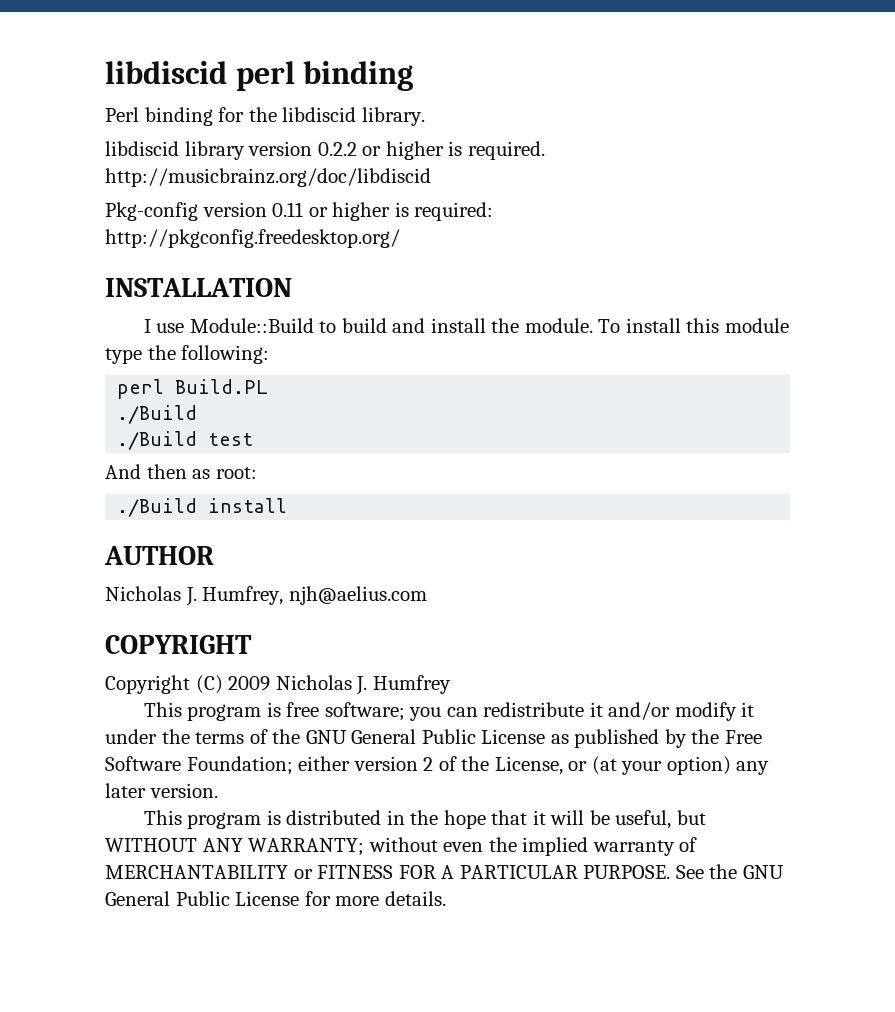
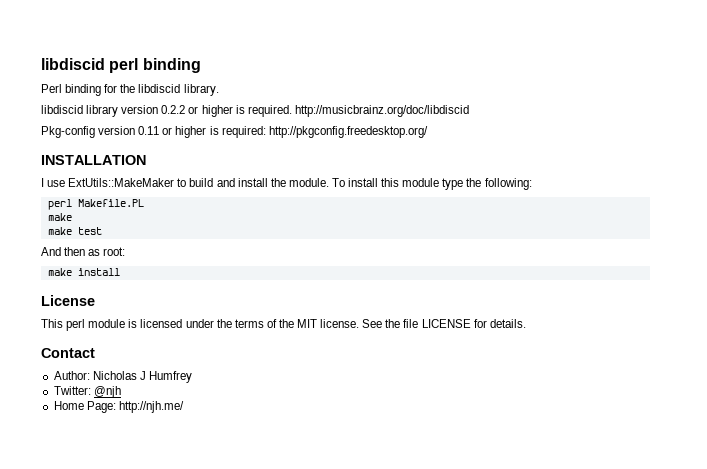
- I use Module::Build to build and install the module.
+ I use ExtUtils::MakeMaker to build and install the module.
- perl Build.PL
- ./Build
- ./Build test
+ perl Makefile.PL
+ make
+ make test
- ./Build install
+ make install
- AUTHOR
- Nicholas J. Humfrey, njh@aelius.com
- COPYRIGHT
- Copyright (C) 2009 Nicholas J. Humfrey
- This program is free software; you can redistribute it and/or modify it under the terms of the GNU General Public License as published by the Free Software Foundation; either version 2 of the License, or (at your option) any later version.
- This program is distributed in the hope that it will be useful, but WITHOUT ANY WARRANTY; without even the implied warranty of MERCHANTABILITY or FITNESS FOR A PARTICULAR PURPOSE. See the GNU General Public License for more details.
+ License
+ This perl module is licensed under the terms of the MIT license. See the file LICENSE for details.
+ Contact
+ Author: Nicholas J Humfrey
+ Twitter: @njh
+ Home Page: http://njh.me/

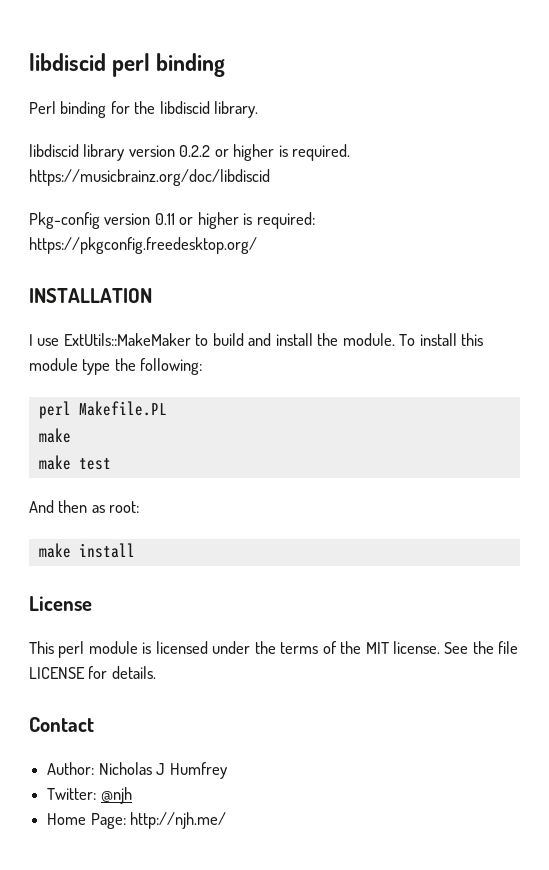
- libdiscid library version 0.2.2 or higher is required. http://musicbrainz.org/doc/libdiscid
+ libdiscid library version 0.2.2 or higher is required. https://musicbrainz.org/doc/libdiscid
- Pkg-config version 0.11 or higher is required: http://pkgconfig.freedesktop.org/
+ Pkg-config version 0.11 or higher is required: https://pkgconfig.freedesktop.org/

